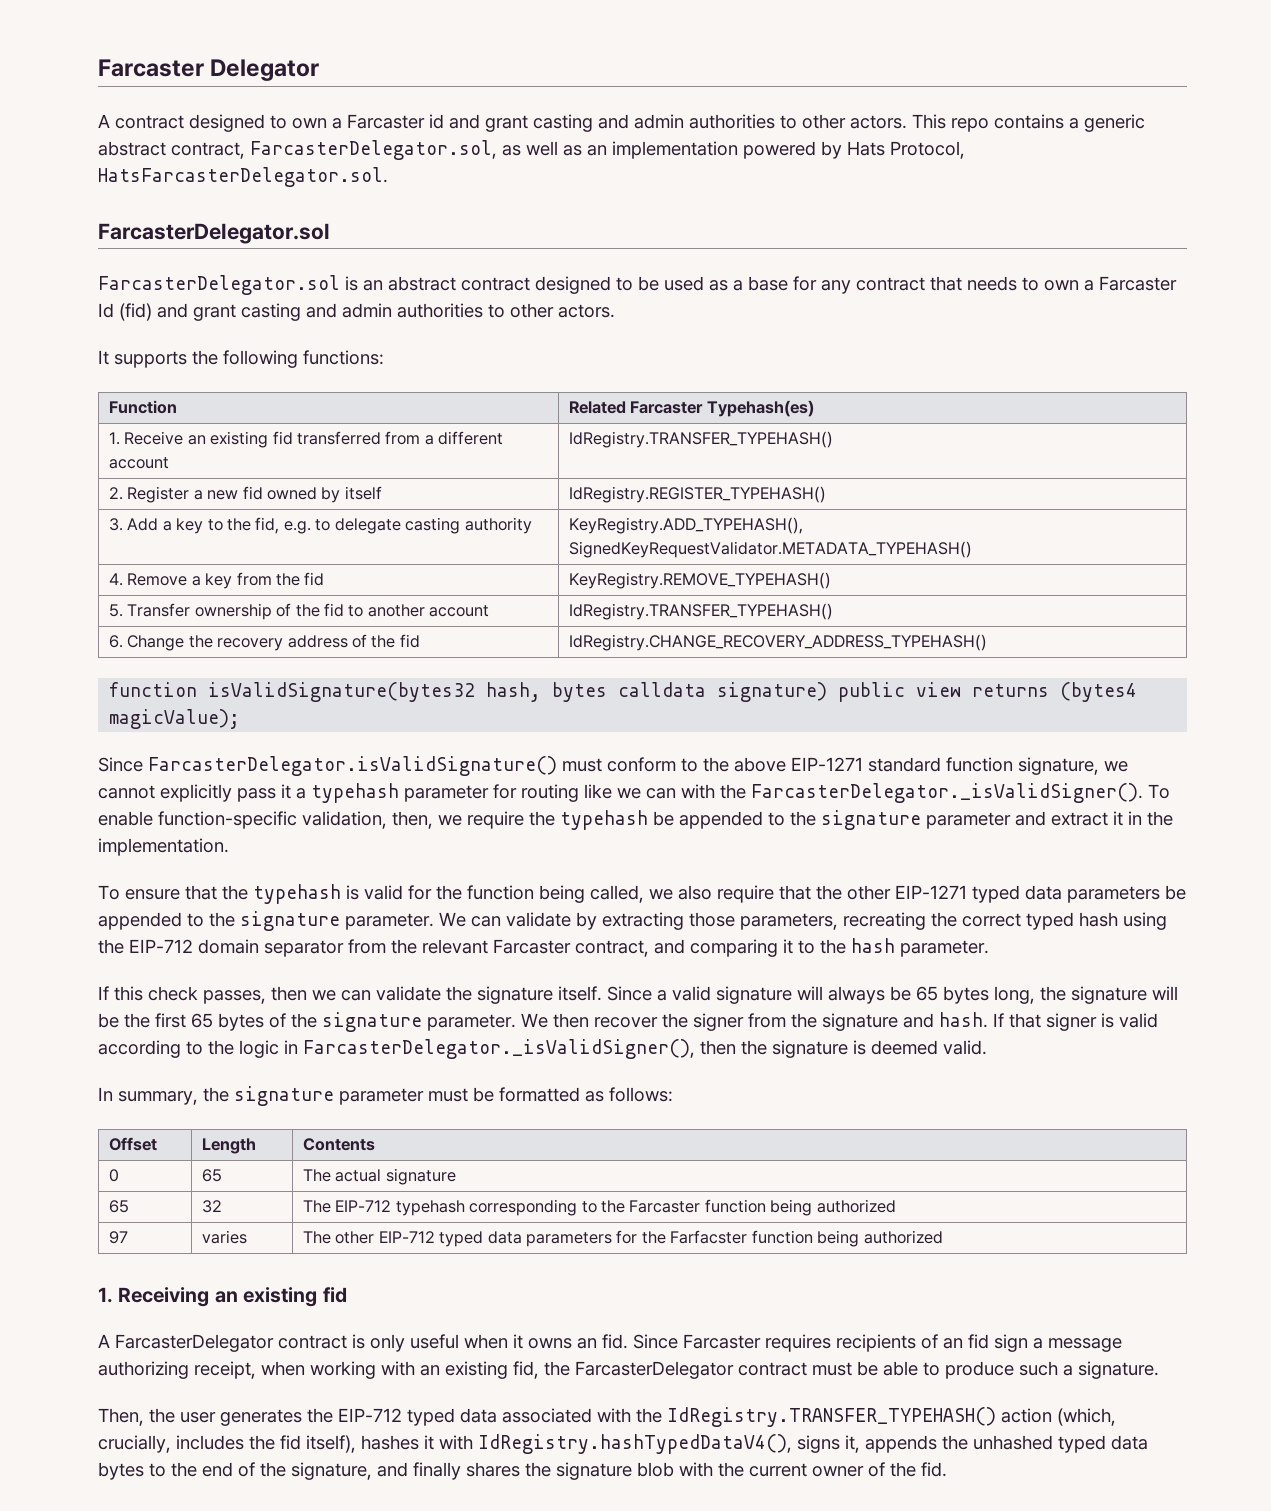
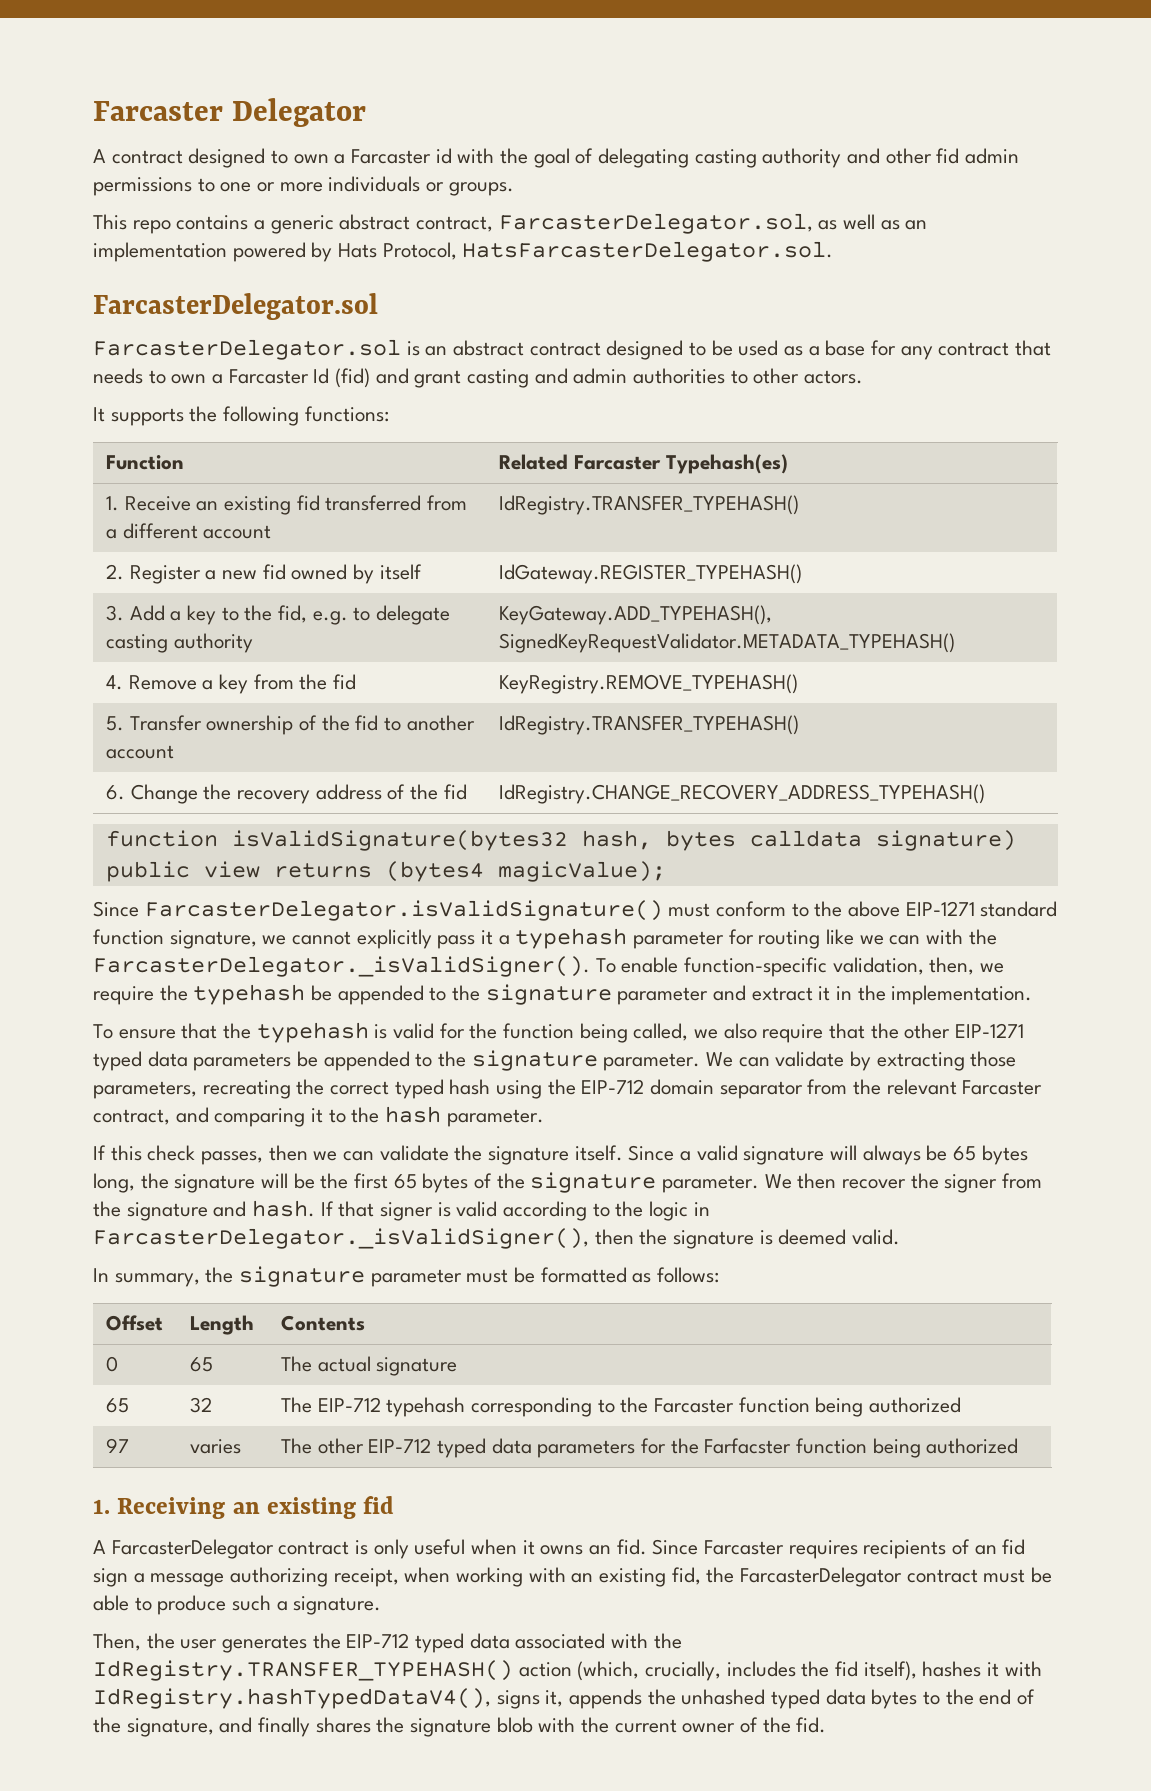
- A contract designed to own a Farcaster id and grant casting and admin authorities to other actors. This repo contains a generic abstract contract, FarcasterDelegator.sol, as well as an implementation powered by Hats Protocol, HatsFarcasterDelegator.sol.
+ A contract designed to own a Farcaster id with the goal of delegating casting authority and other fid admin permissions to one or more individuals or groups.
+ This repo contains a generic abstract contract, FarcasterDelegator.sol, as well as an implementation powered by Hats Protocol, HatsFarcasterDelegator.sol.
- 2. Register a new fid owned by itself | IdRegistry.REGISTER_TYPEHASH()
+ 2. Register a new fid owned by itself | IdGateway.REGISTER_TYPEHASH()
- 3. Add a key to the fid, e.g. to delegate casting authority | KeyRegistry.ADD_TYPEHASH(), SignedKeyRequestValidator.METADATA_TYPEHASH()
+ 3. Add a key to the fid, e.g. to delegate casting authority | KeyGateway.ADD_TYPEHASH(), SignedKeyRequestValidator.METADATA_TYPEHASH()

